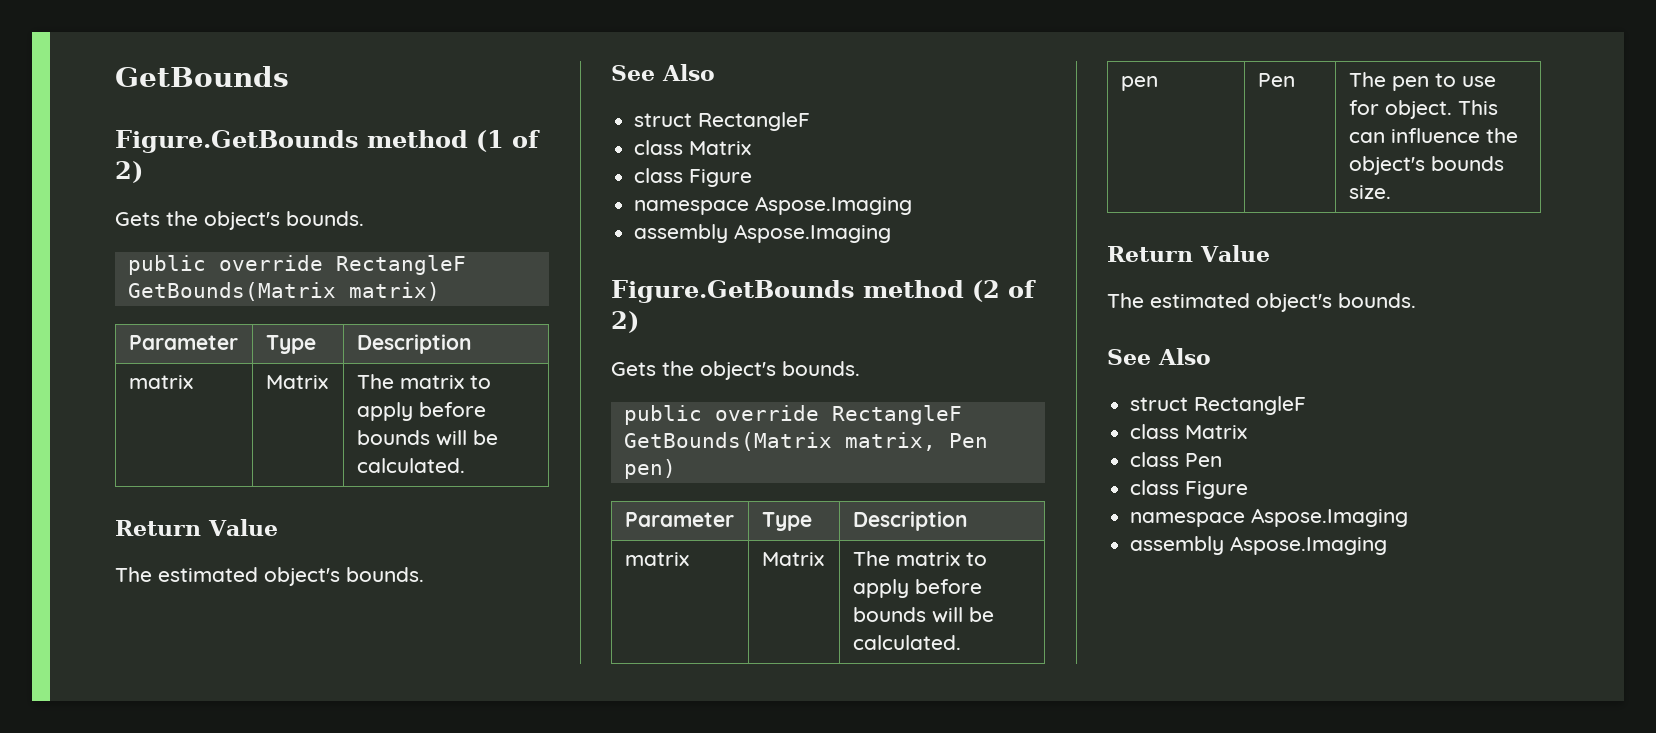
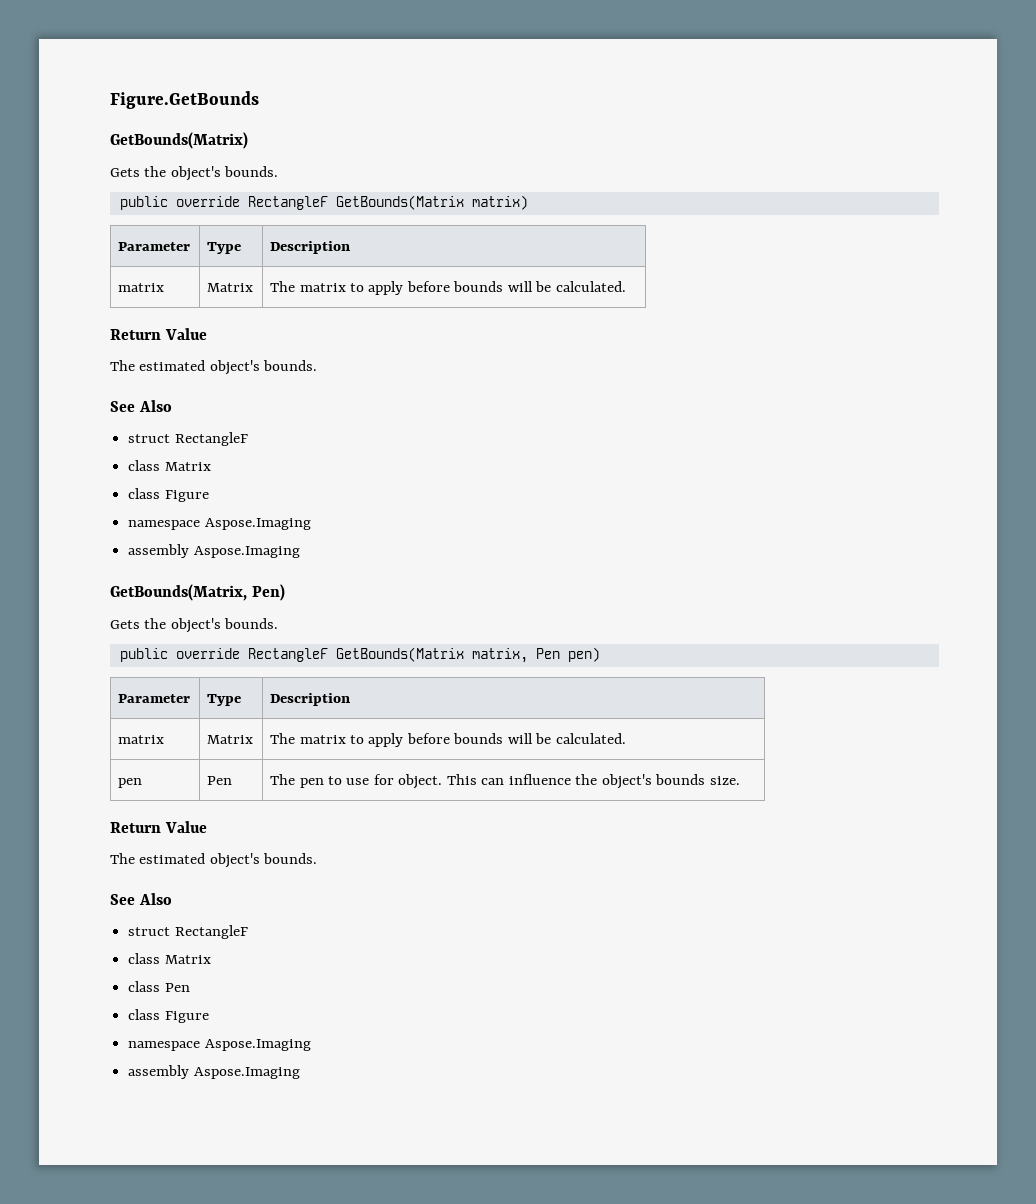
- GetBounds
- Figure.GetBounds method (1 of 2)
+ Figure.GetBounds
+ GetBounds(Matrix)
- Figure.GetBounds method (2 of 2)
+ GetBounds(Matrix, Pen)

